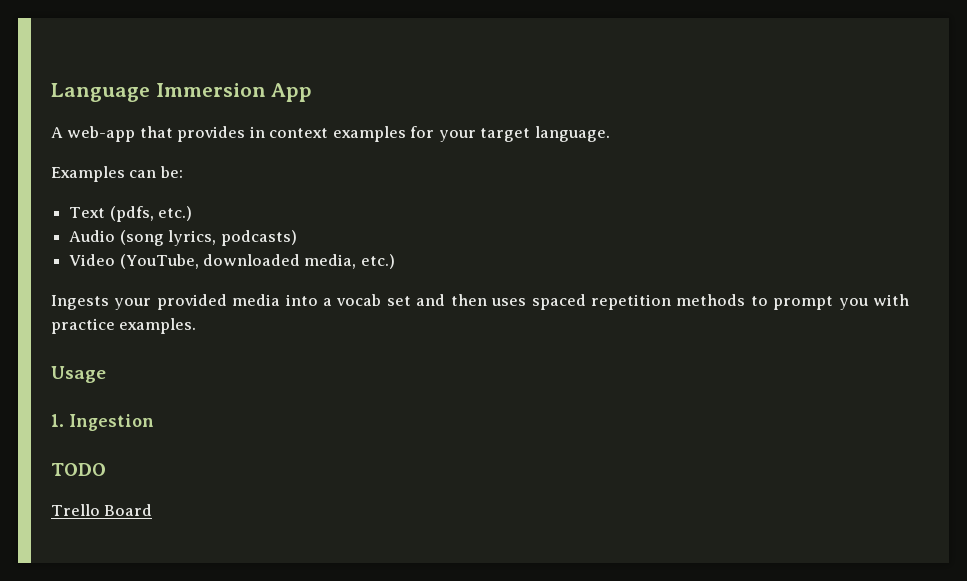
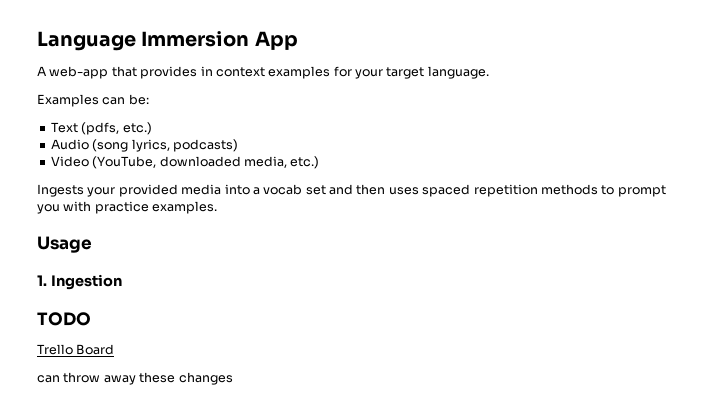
+ can throw away these changes

